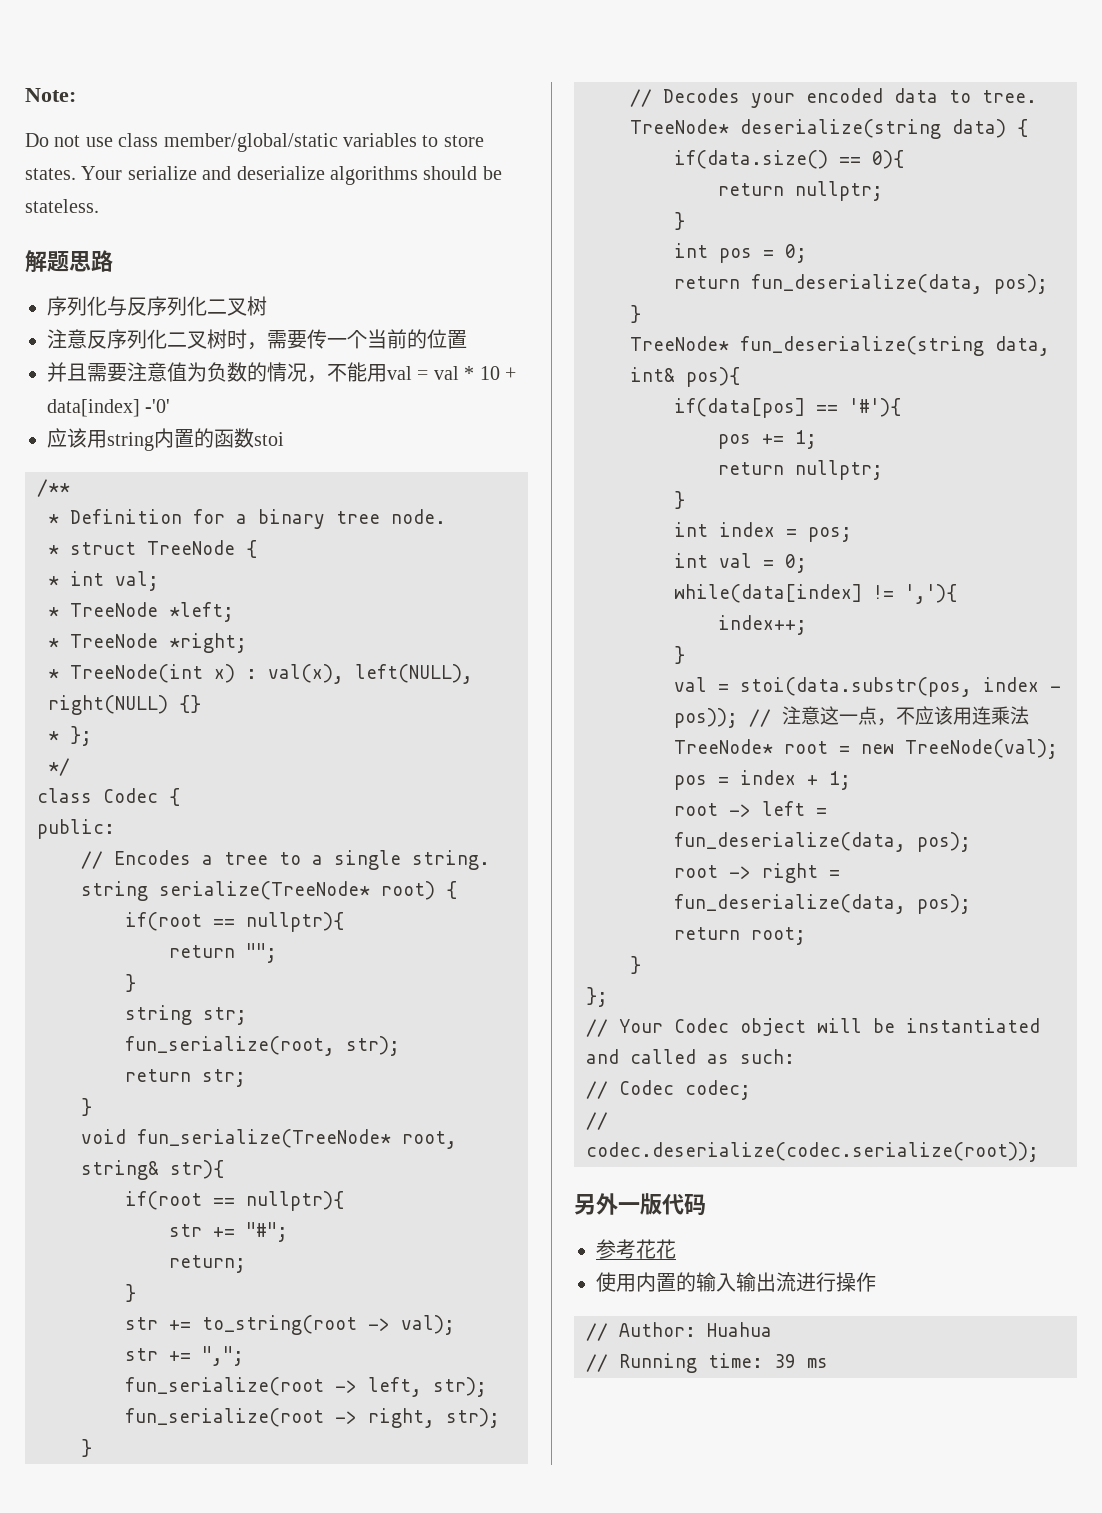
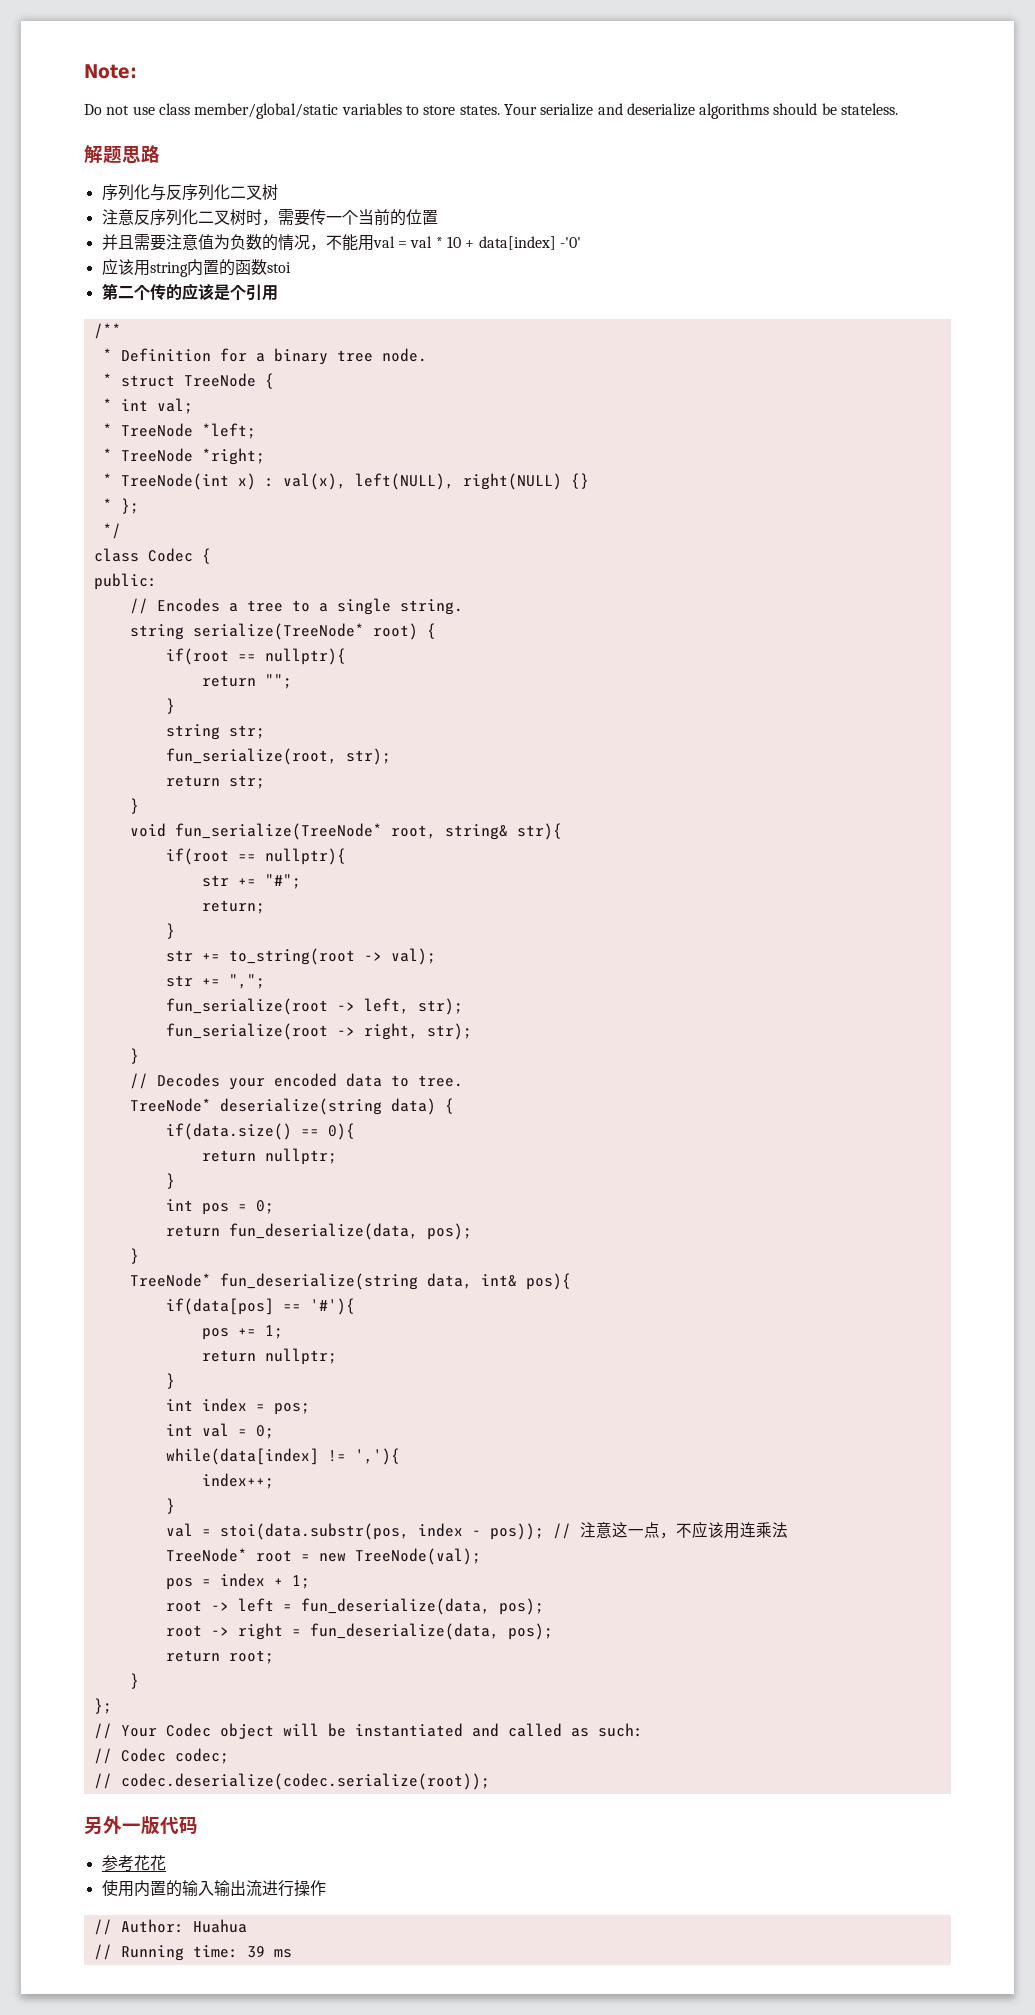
+ 第二个传的应该是个引用

